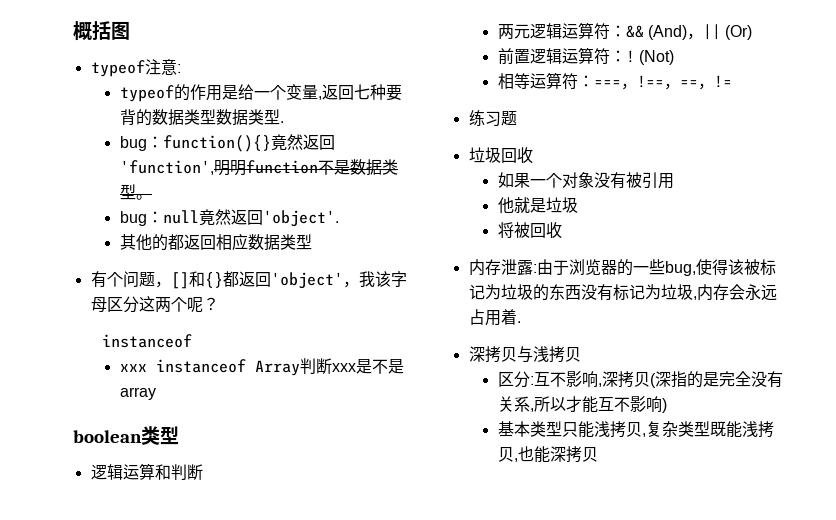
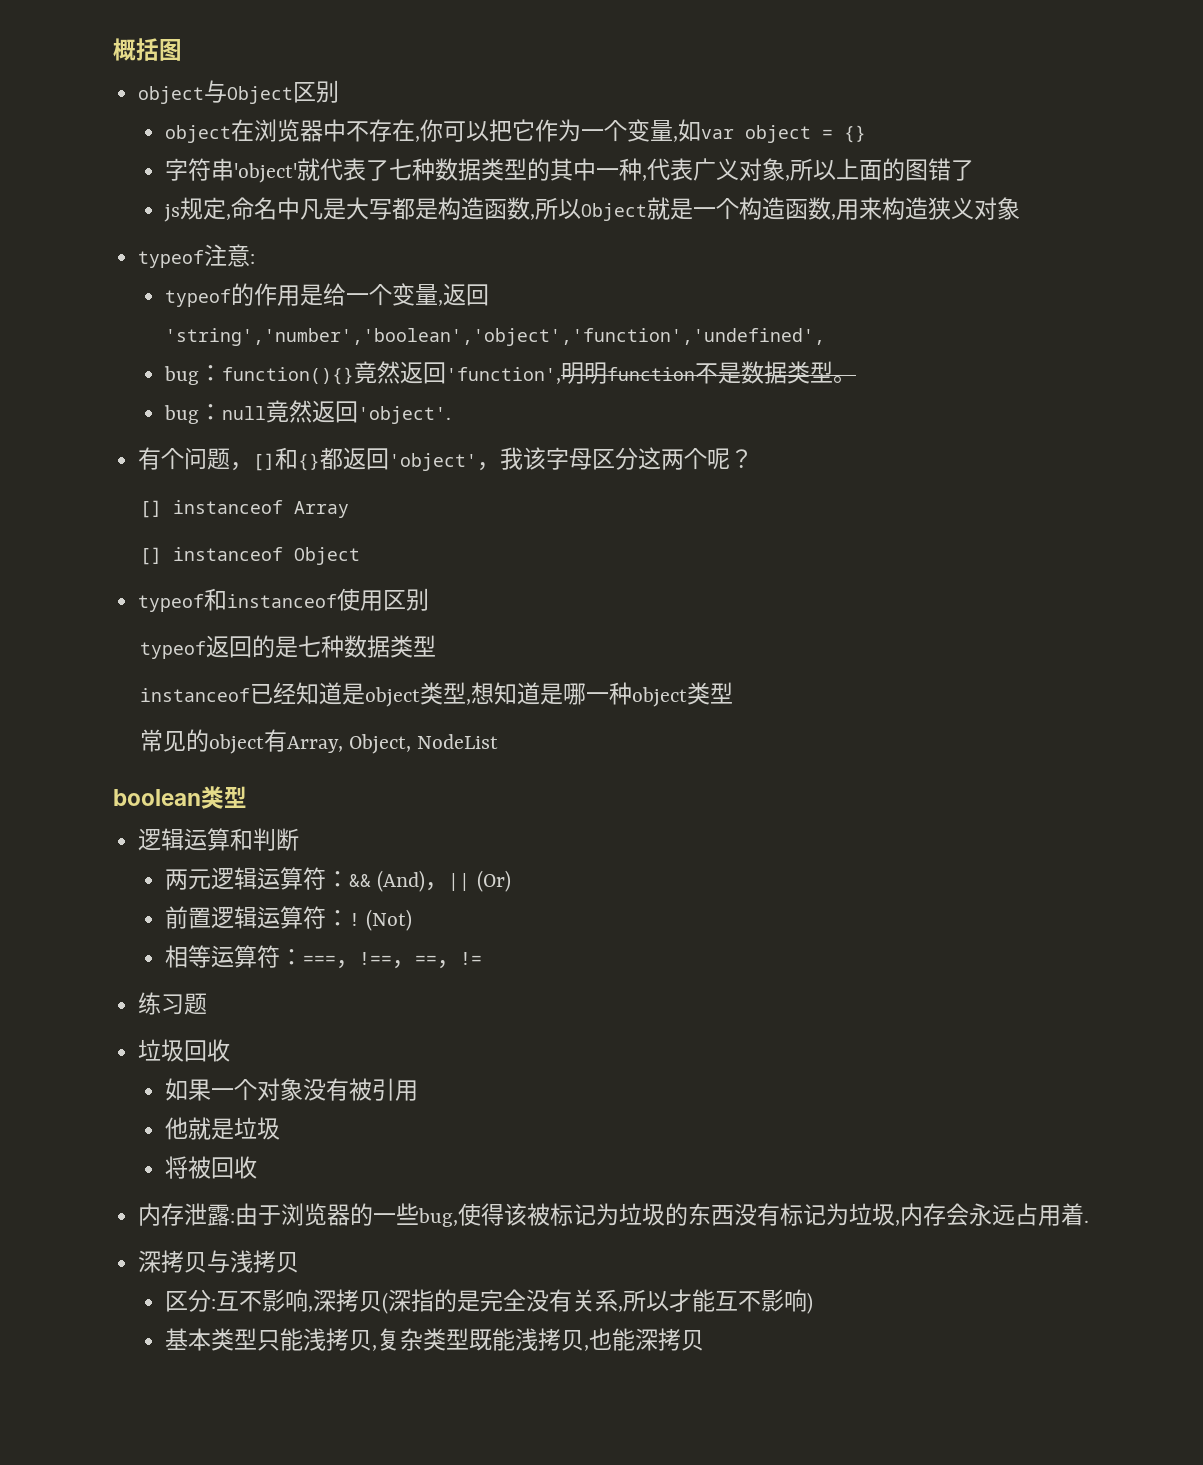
+ object与Object区别
+ object在浏览器中不存在,你可以把它作为一个变量,如var object = {}
+ 字符串'object'就代表了七种数据类型的其中一种,代表广义对象,所以上面的图错了
+ js规定,命名中凡是大写都是构造函数,所以Object就是一个构造函数,用来构造狭义对象
- typeof的作用是给一个变量,返回七种要背的数据类型数据类型.
+ typeof的作用是给一个变量,返回'string','number','boolean','object','function','undefined',
- 其他的都返回相应数据类型
  有个问题，[]和{}都返回'object'，我该字母区分这两个呢？
- instanceof
- xxx instanceof Array判断xxx是不是array
+ [] instanceof Array
+ [] instanceof Object
+ typeof和instanceof使用区别
+ typeof返回的是七种数据类型
+ instanceof已经知道是object类型,想知道是哪一种object类型
+ 常见的object有Array, Object, NodeList

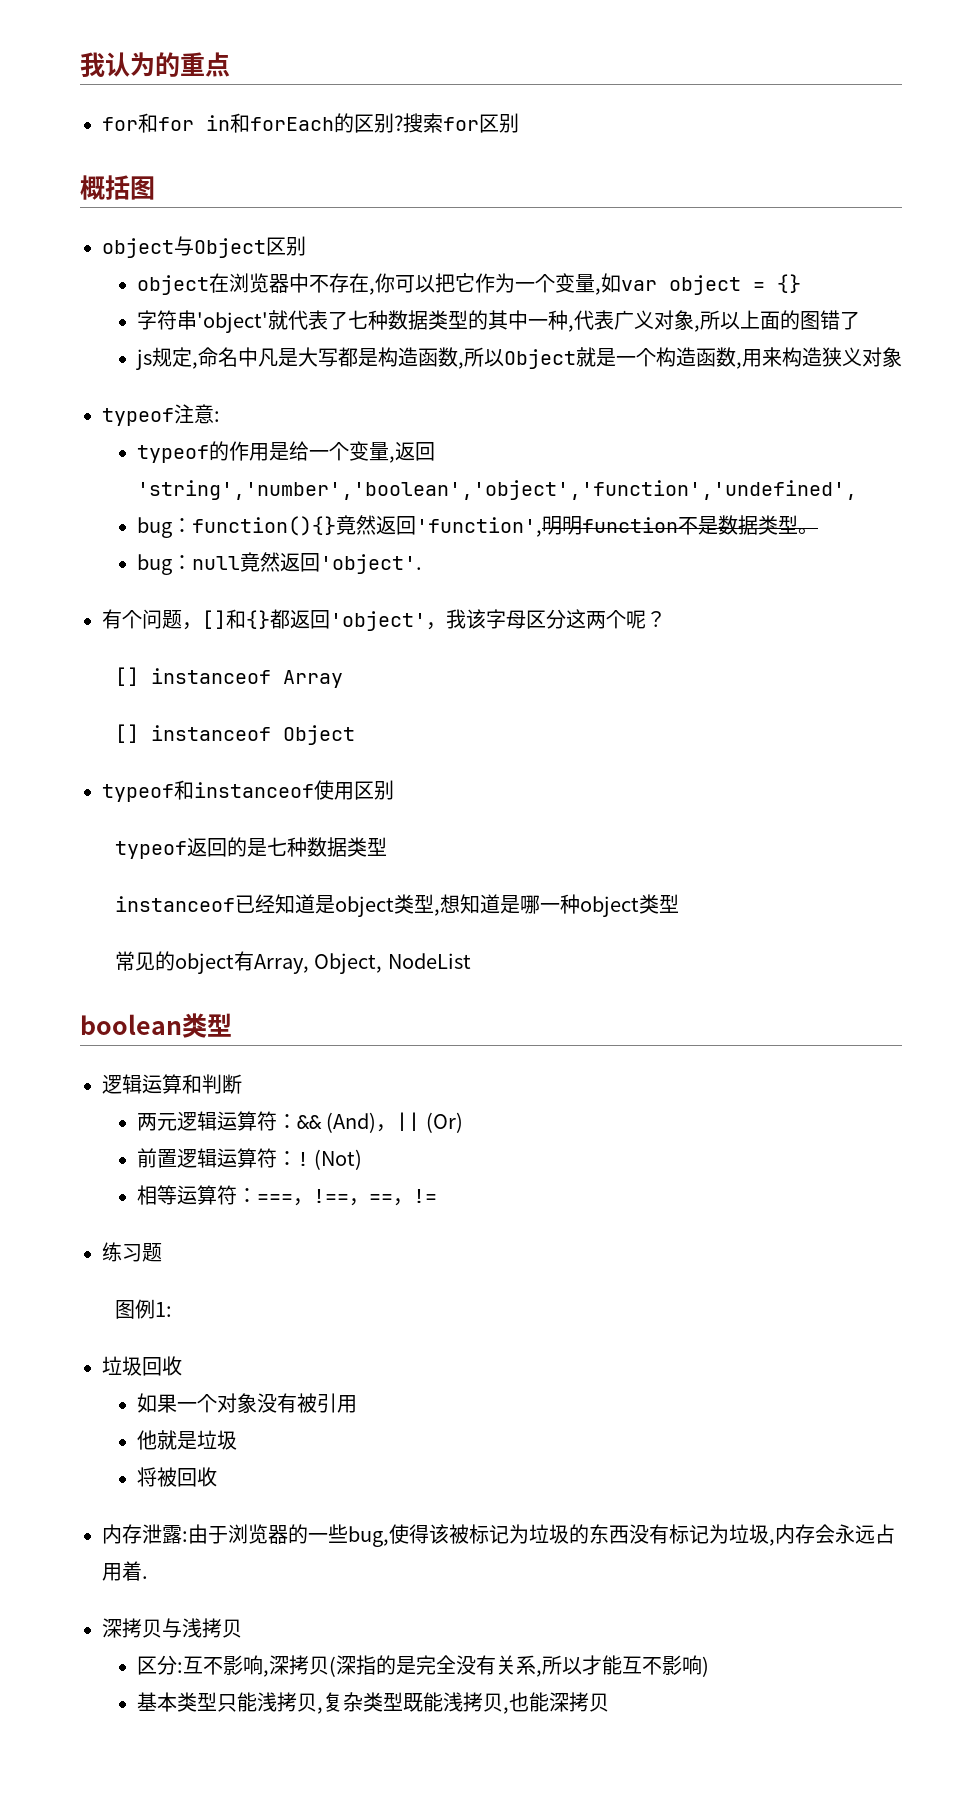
+ 我认为的重点
+ for和for in和forEach的区别?搜索for区别
+ 图例1:

